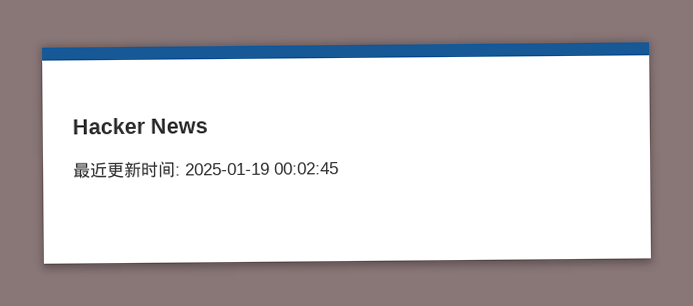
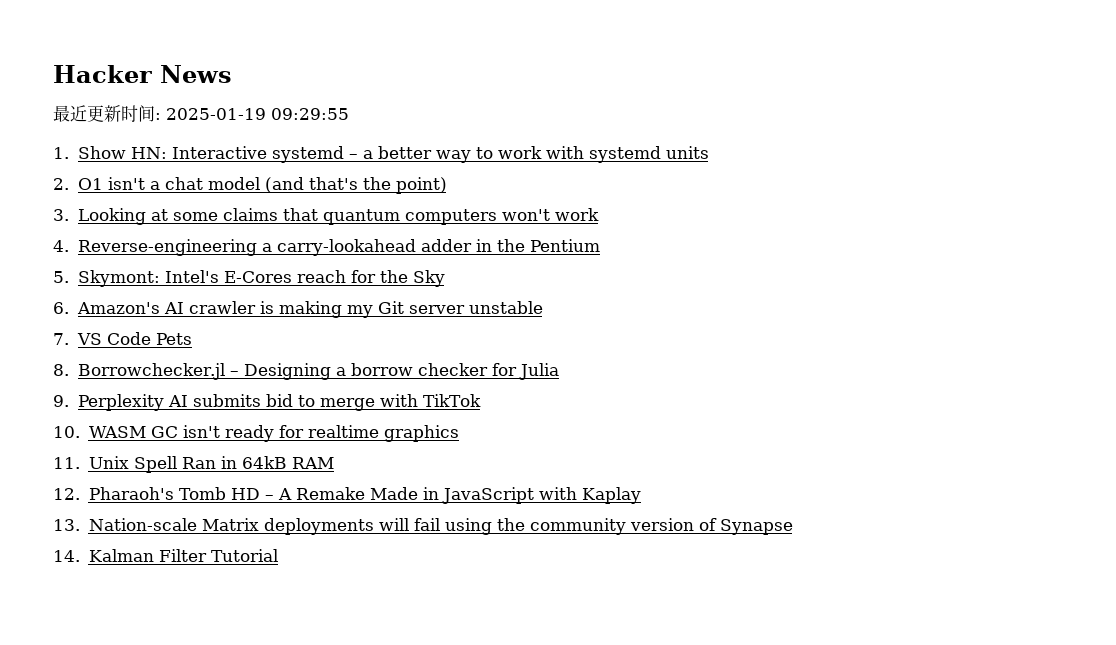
- 最近更新时间: 2025-01-19 00:02:45
+ 最近更新时间: 2025-01-19 09:29:55
+ 1. Show HN: Interactive systemd – a better way to work with systemd units
+ 2. O1 isn't a chat model (and that's the point)
+ 3. Looking at some claims that quantum computers won't work
+ 4. Reverse-engineering a carry-lookahead adder in the Pentium
+ 5. Skymont: Intel's E-Cores reach for the Sky
+ 6. Amazon's AI crawler is making my Git server unstable
+ 7. VS Code Pets
+ 8. Borrowchecker.jl – Designing a borrow checker for Julia
+ 9. Perplexity AI submits bid to merge with TikTok
+ 10. WASM GC isn't ready for realtime graphics
+ 11. Unix Spell Ran in 64kB RAM
+ 12. Pharaoh's Tomb HD – A Remake Made in JavaScript with Kaplay
+ 13. Nation-scale Matrix deployments will fail using the community version of Synapse
+ 14. Kalman Filter Tutorial

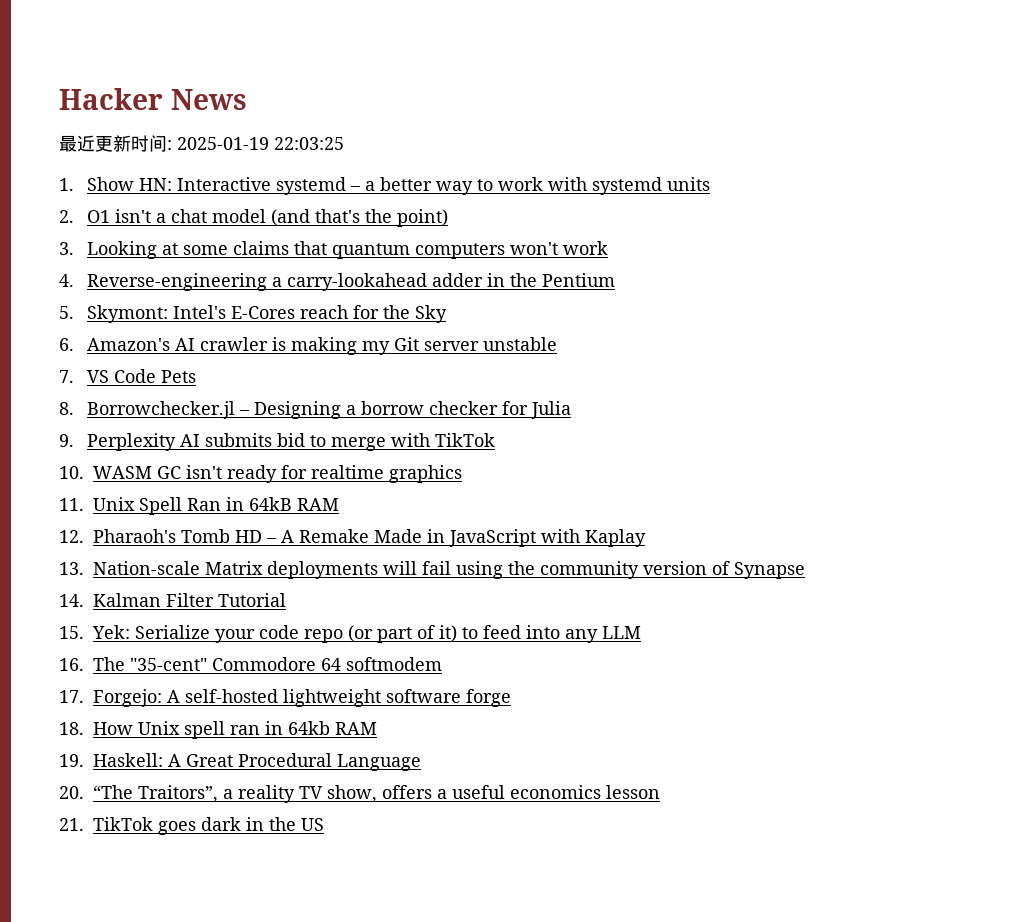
- 最近更新时间: 2025-01-19 09:29:55
+ 最近更新时间: 2025-01-19 22:03:25
+ 15. Yek: Serialize your code repo (or part of it) to feed into any LLM
+ 16. The "35-cent" Commodore 64 softmodem
+ 17. Forgejo: A self-hosted lightweight software forge
+ 18. How Unix spell ran in 64kb RAM
+ 19. Haskell: A Great Procedural Language
+ 20. “The Traitors”, a reality TV show, offers a useful economics lesson
+ 21. TikTok goes dark in the US

